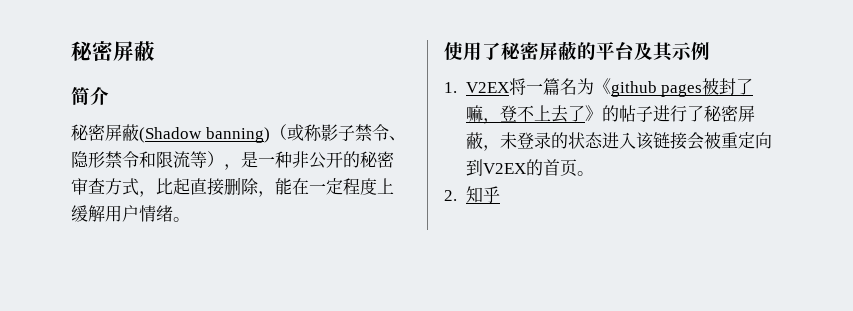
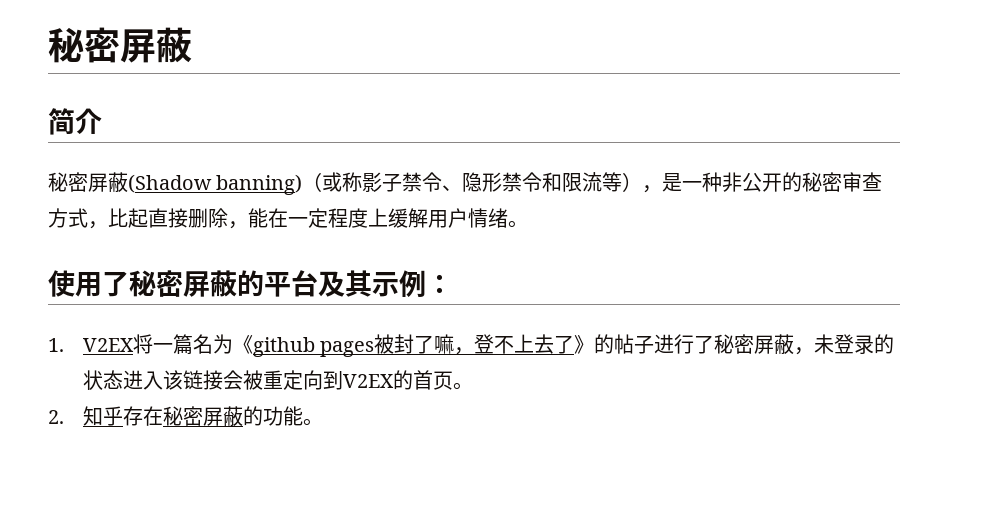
- 使用了秘密屏蔽的平台及其示例
+ 使用了秘密屏蔽的平台及其示例：
- 2.知乎
+ 2.知乎存在秘密屏蔽的功能。

